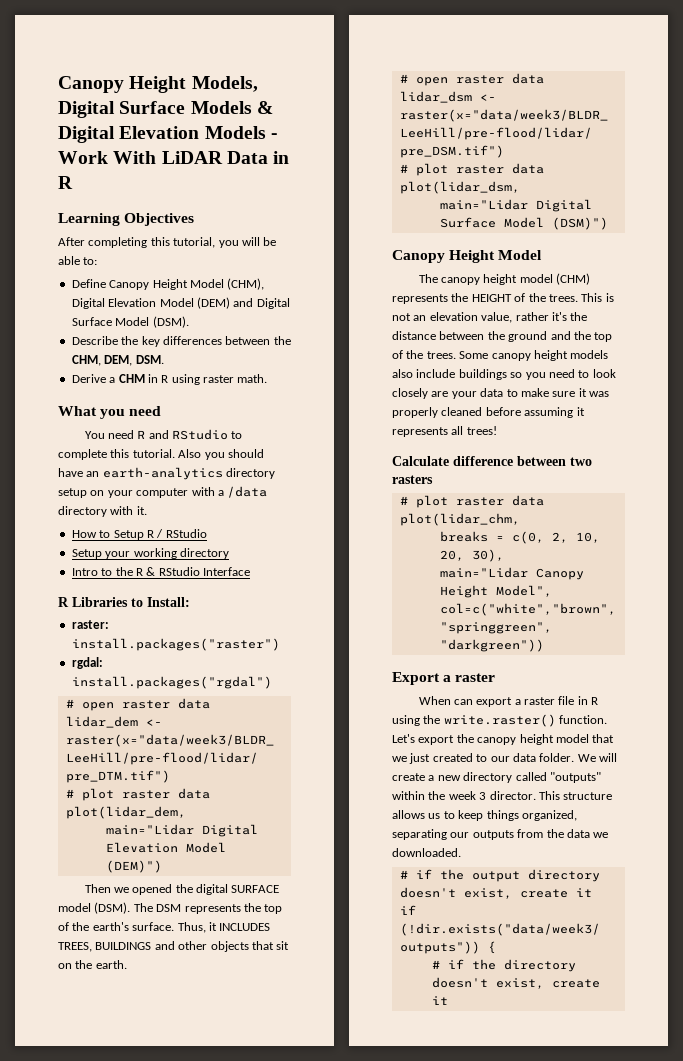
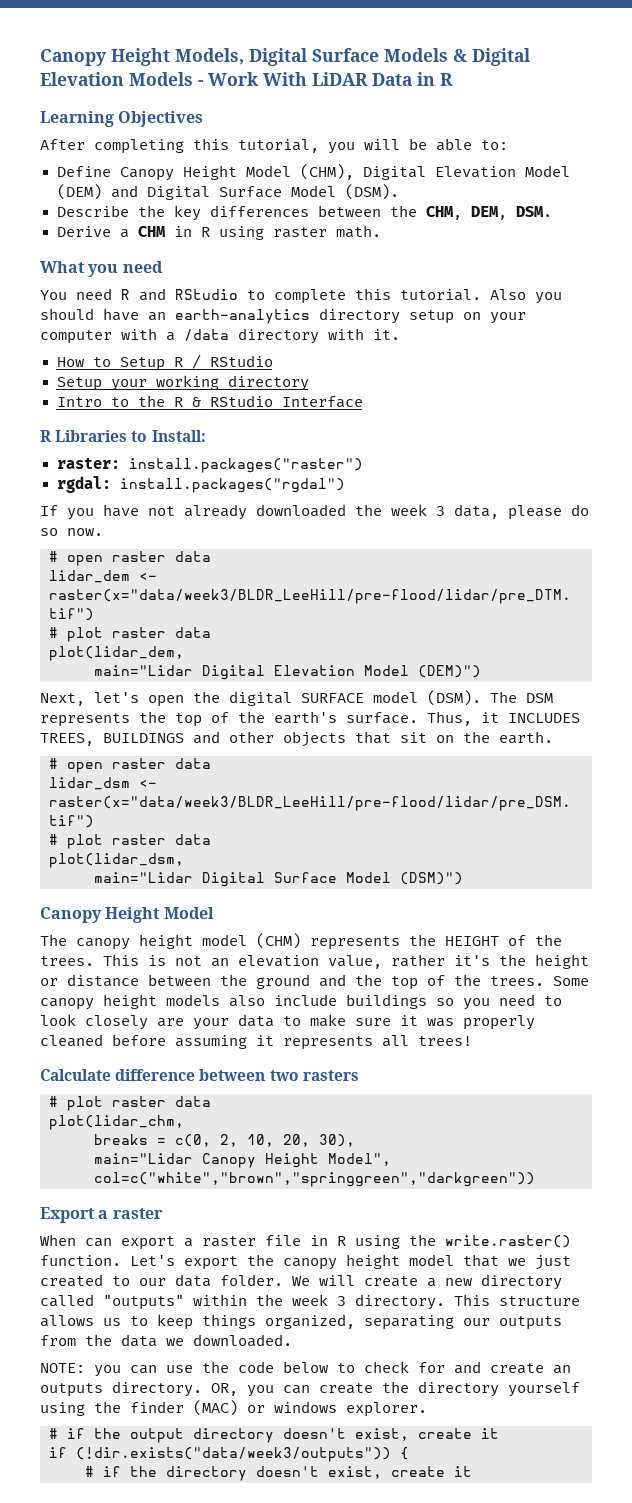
+ If you have not already downloaded the week 3 data, please do so now.
- Then we opened the digital SURFACE model (DSM).
+ Next, let's open the digital SURFACE model (DSM).
- This is not an elevation value, rather it's the distance between the ground and the top of the trees.
+ This is not an elevation value, rather it's the height or distance between the ground and the top of the trees.
- We will create a new directory called "outputs" within the week 3 director.
+ We will create a new directory called "outputs" within the week 3 directory.
+ NOTE: you can use the code below to check for and create an outputs directory. OR, you can create the directory yourself using the finder (MAC) or windows explorer.

